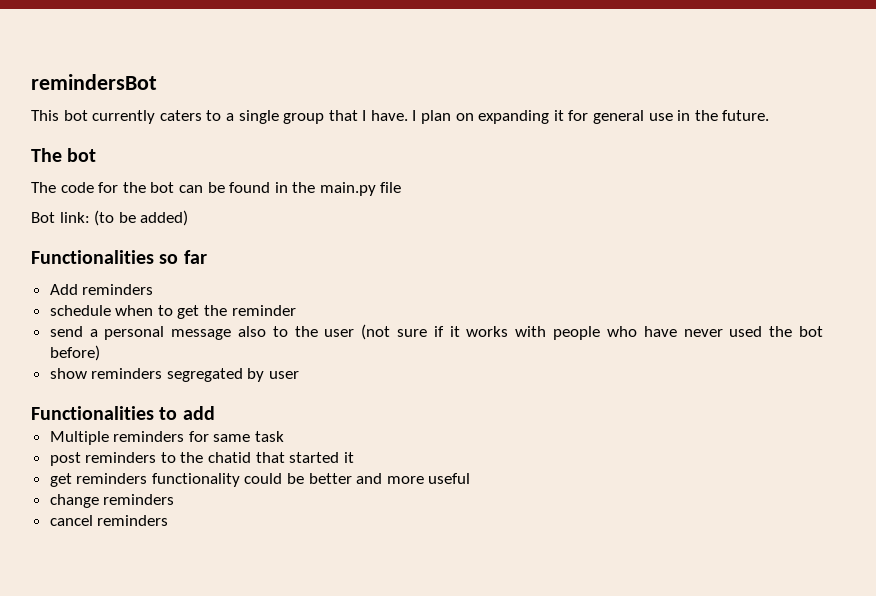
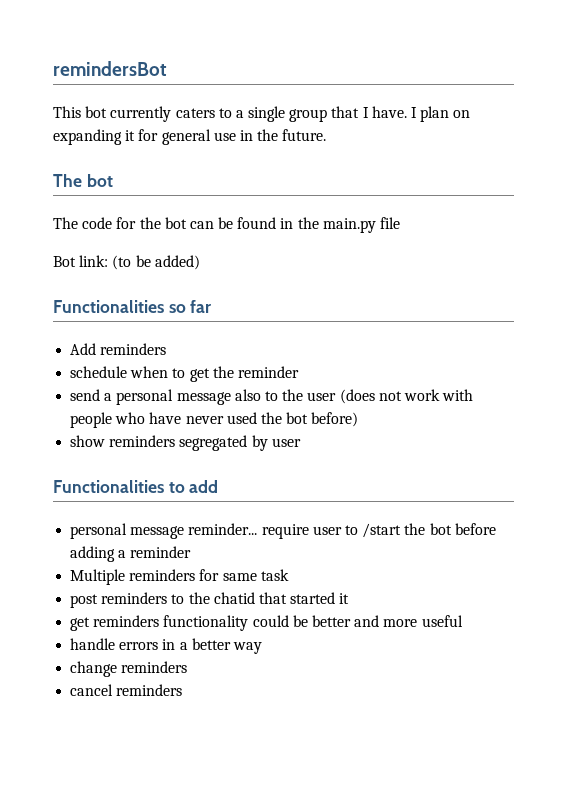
- send a personal message also to the user (not sure if it works with people who have never used the bot before)
+ send a personal message also to the user (does not work with people who have never used the bot before)
+ personal message reminder... require user to /start the bot before adding a reminder
+ handle errors in a better way

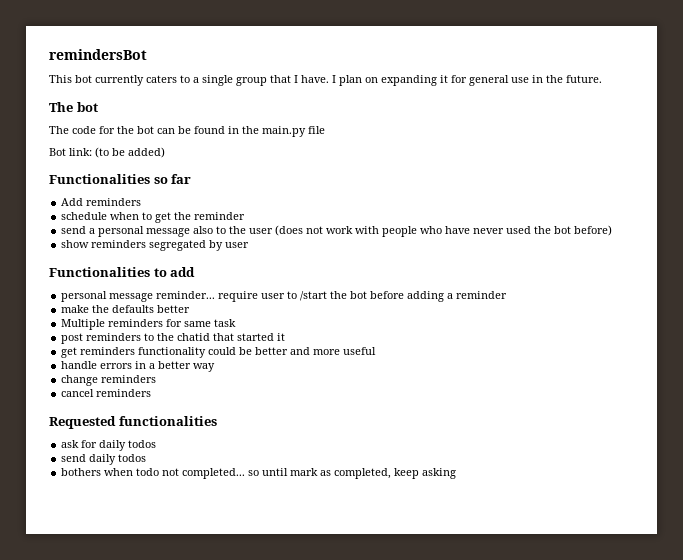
+ make the defaults better
+ Requested functionalities
+ ask for daily todos
+ send daily todos
+ bothers when todo not completed... so until mark as completed, keep asking

